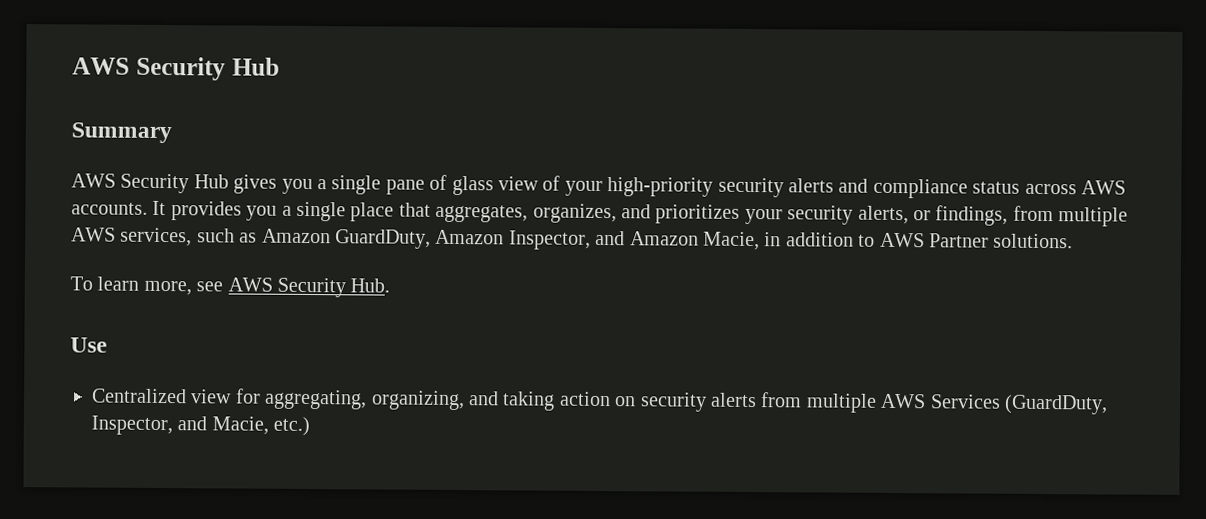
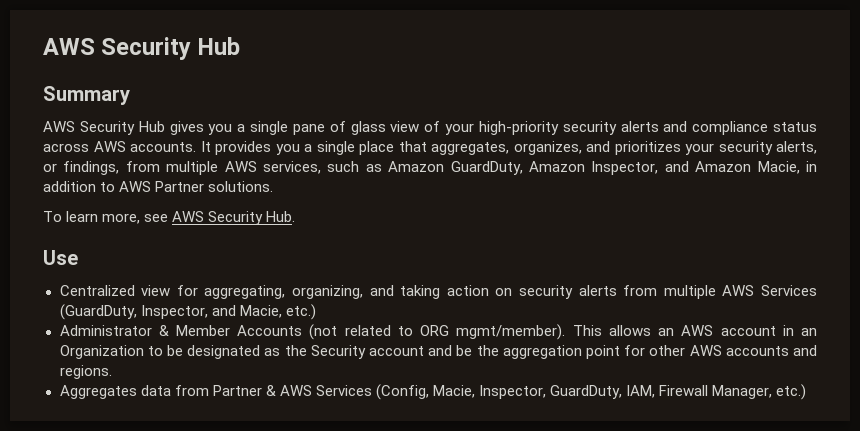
+ Administrator & Member Accounts (not related to ORG mgmt/member). This allows an AWS account in an Organization to be designated as the Security account and be the aggregation point for other AWS accounts and regions.
+ Aggregates data from Partner & AWS Services (Config, Macie, Inspector, GuardDuty, IAM, Firewall Manager, etc.)

